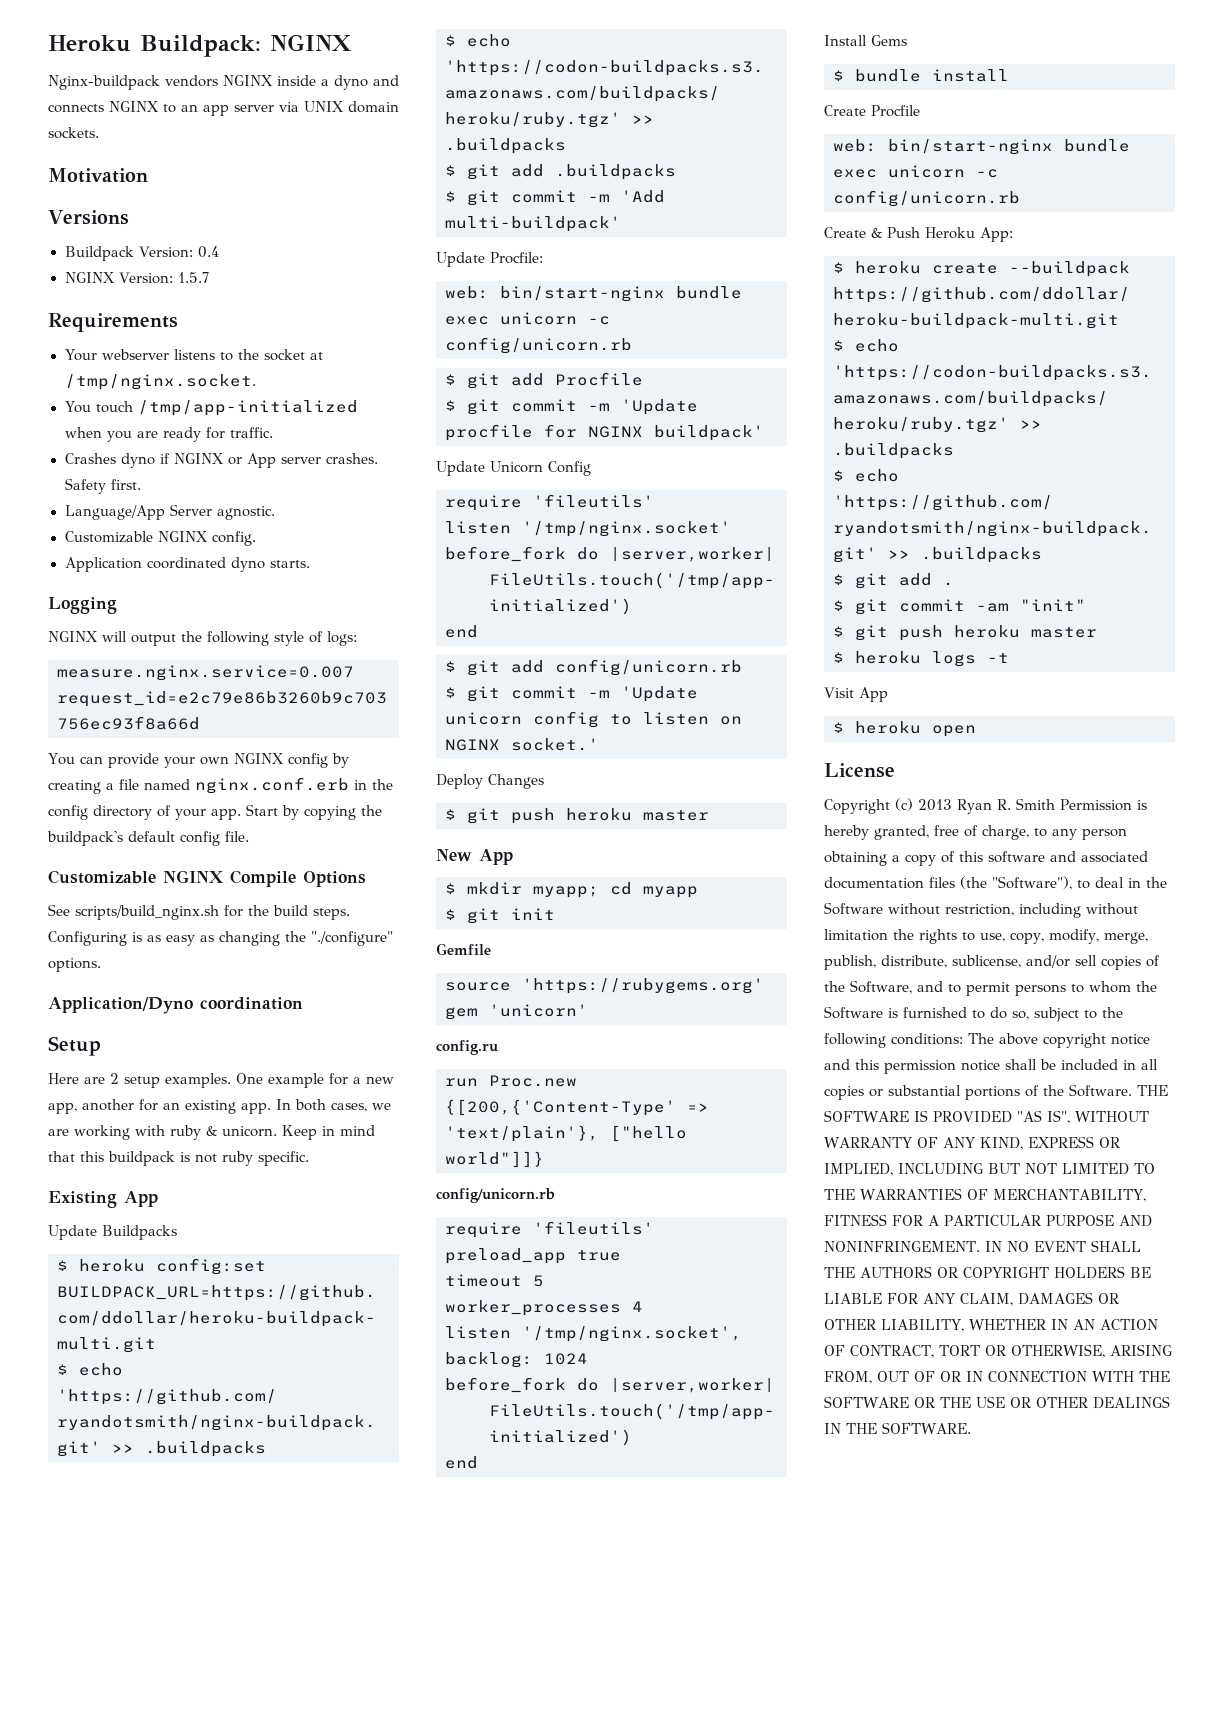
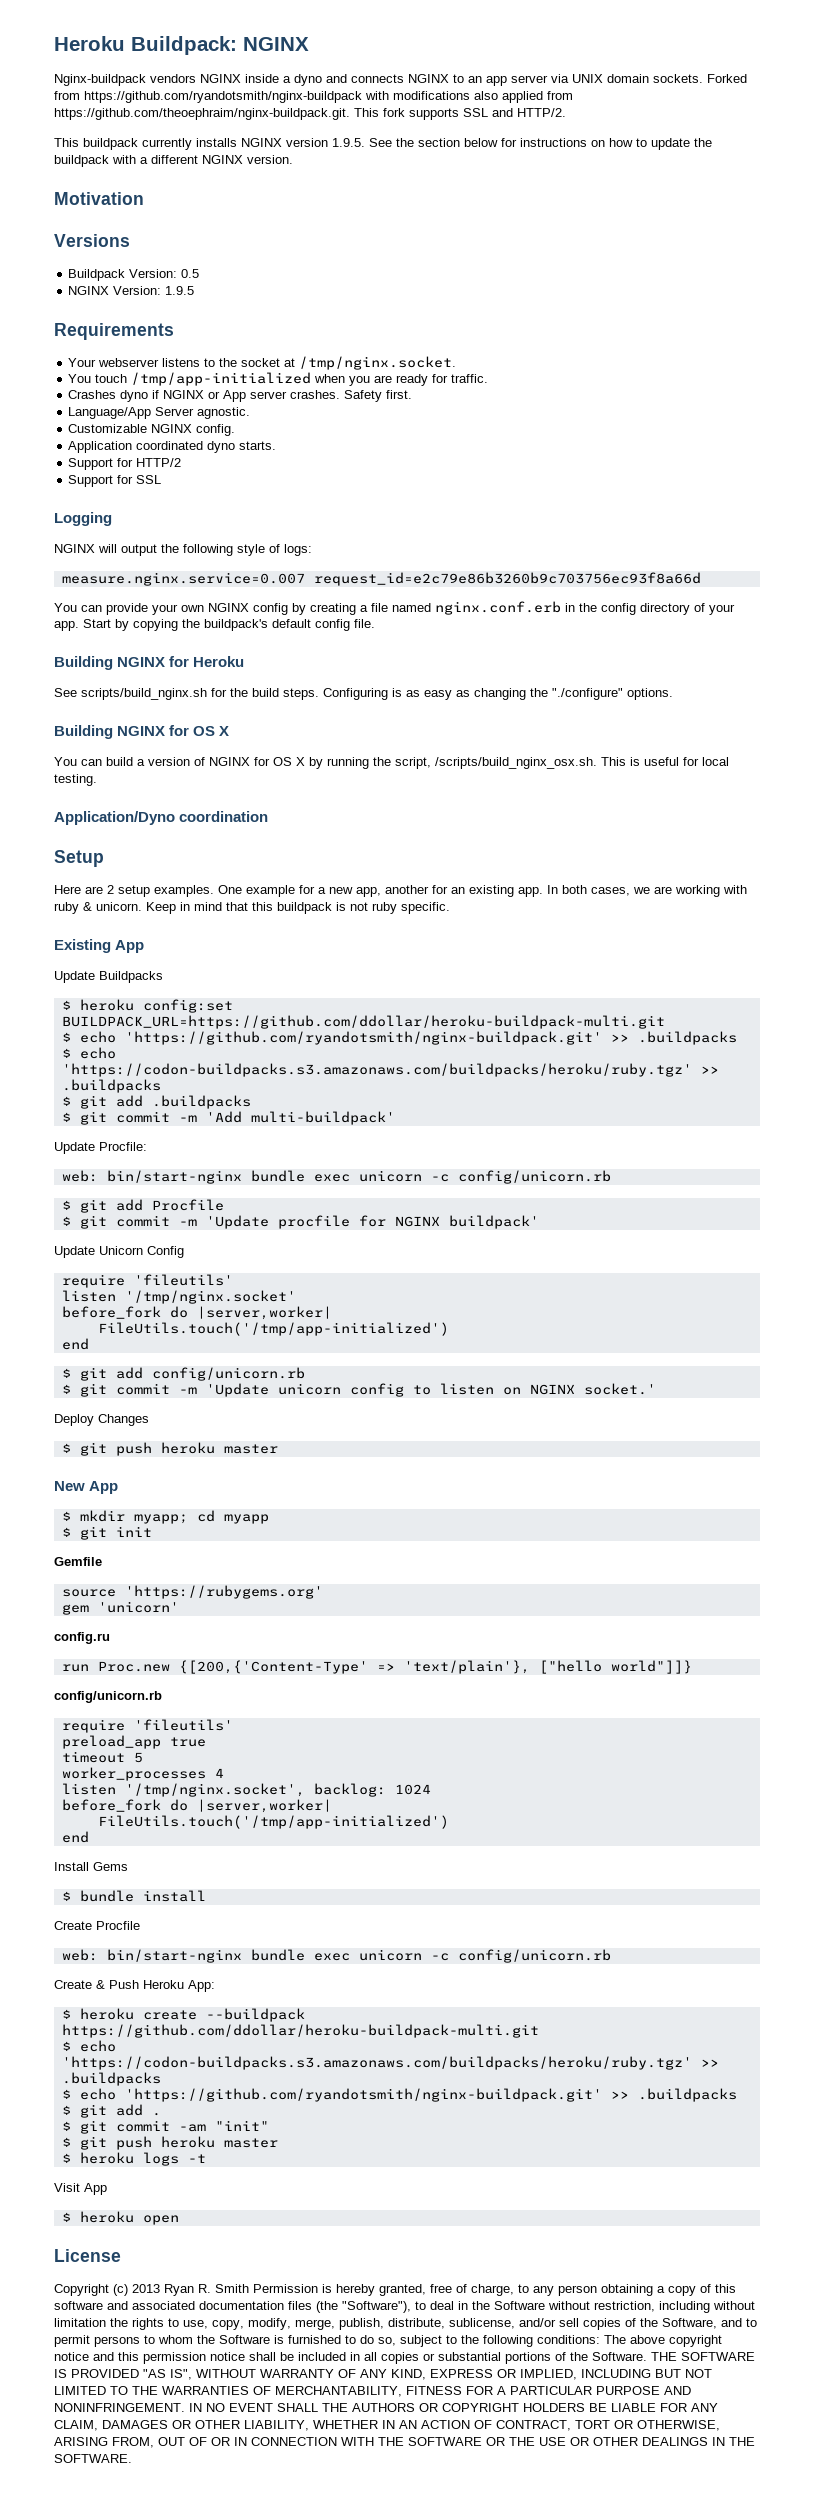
+ Forked from https://github.com/ryandotsmith/nginx-buildpack with modifications also applied from https://github.com/theoephraim/nginx-buildpack.git. This fork supports SSL and HTTP/2.
+ This buildpack currently installs NGINX version 1.9.5. See the section below for instructions on how to update the buildpack with a different NGINX version.
- Buildpack Version: 0.4
+ Buildpack Version: 0.5
- NGINX Version: 1.5.7
+ NGINX Version: 1.9.5
+ Support for HTTP/2
+ Support for SSL
- Customizable NGINX Compile Options
+ Building NGINX for Heroku
+ Building NGINX for OS X
+ You can build a version of NGINX for OS X by running the script, /scripts/build_nginx_osx.sh. This is useful for local testing.

